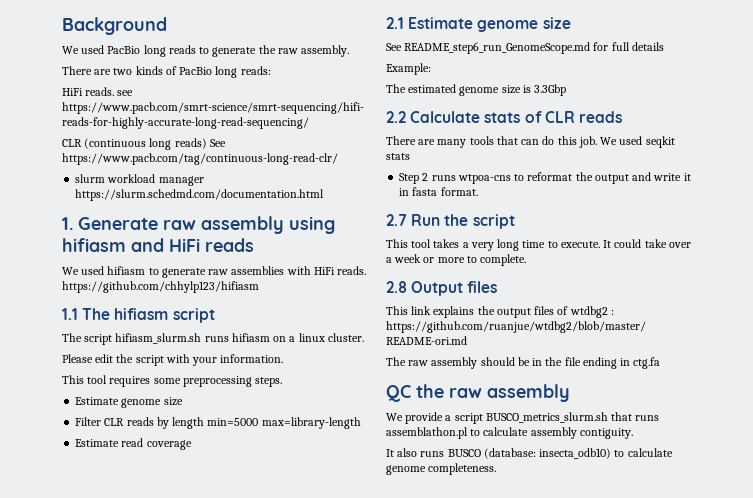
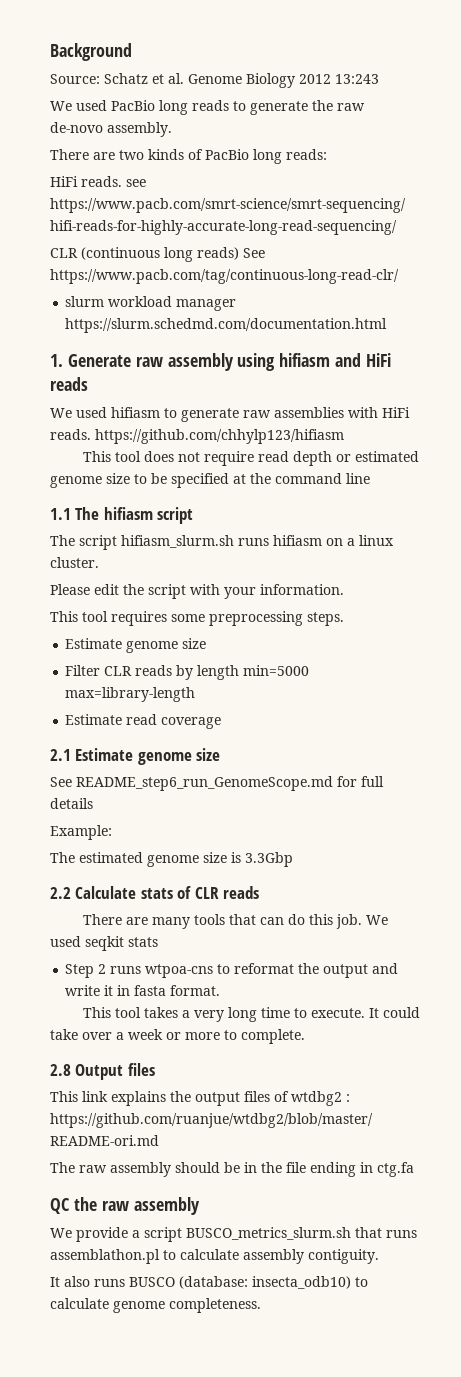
+ Source: Schatz et al. Genome Biology 2012 13:243
- We used PacBio long reads to generate the raw assembly.
+ We used PacBio long reads to generate the raw de-novo assembly.
+ This tool does not require read depth or estimated genome size to be specified at the command line
- 2.7 Run the script

